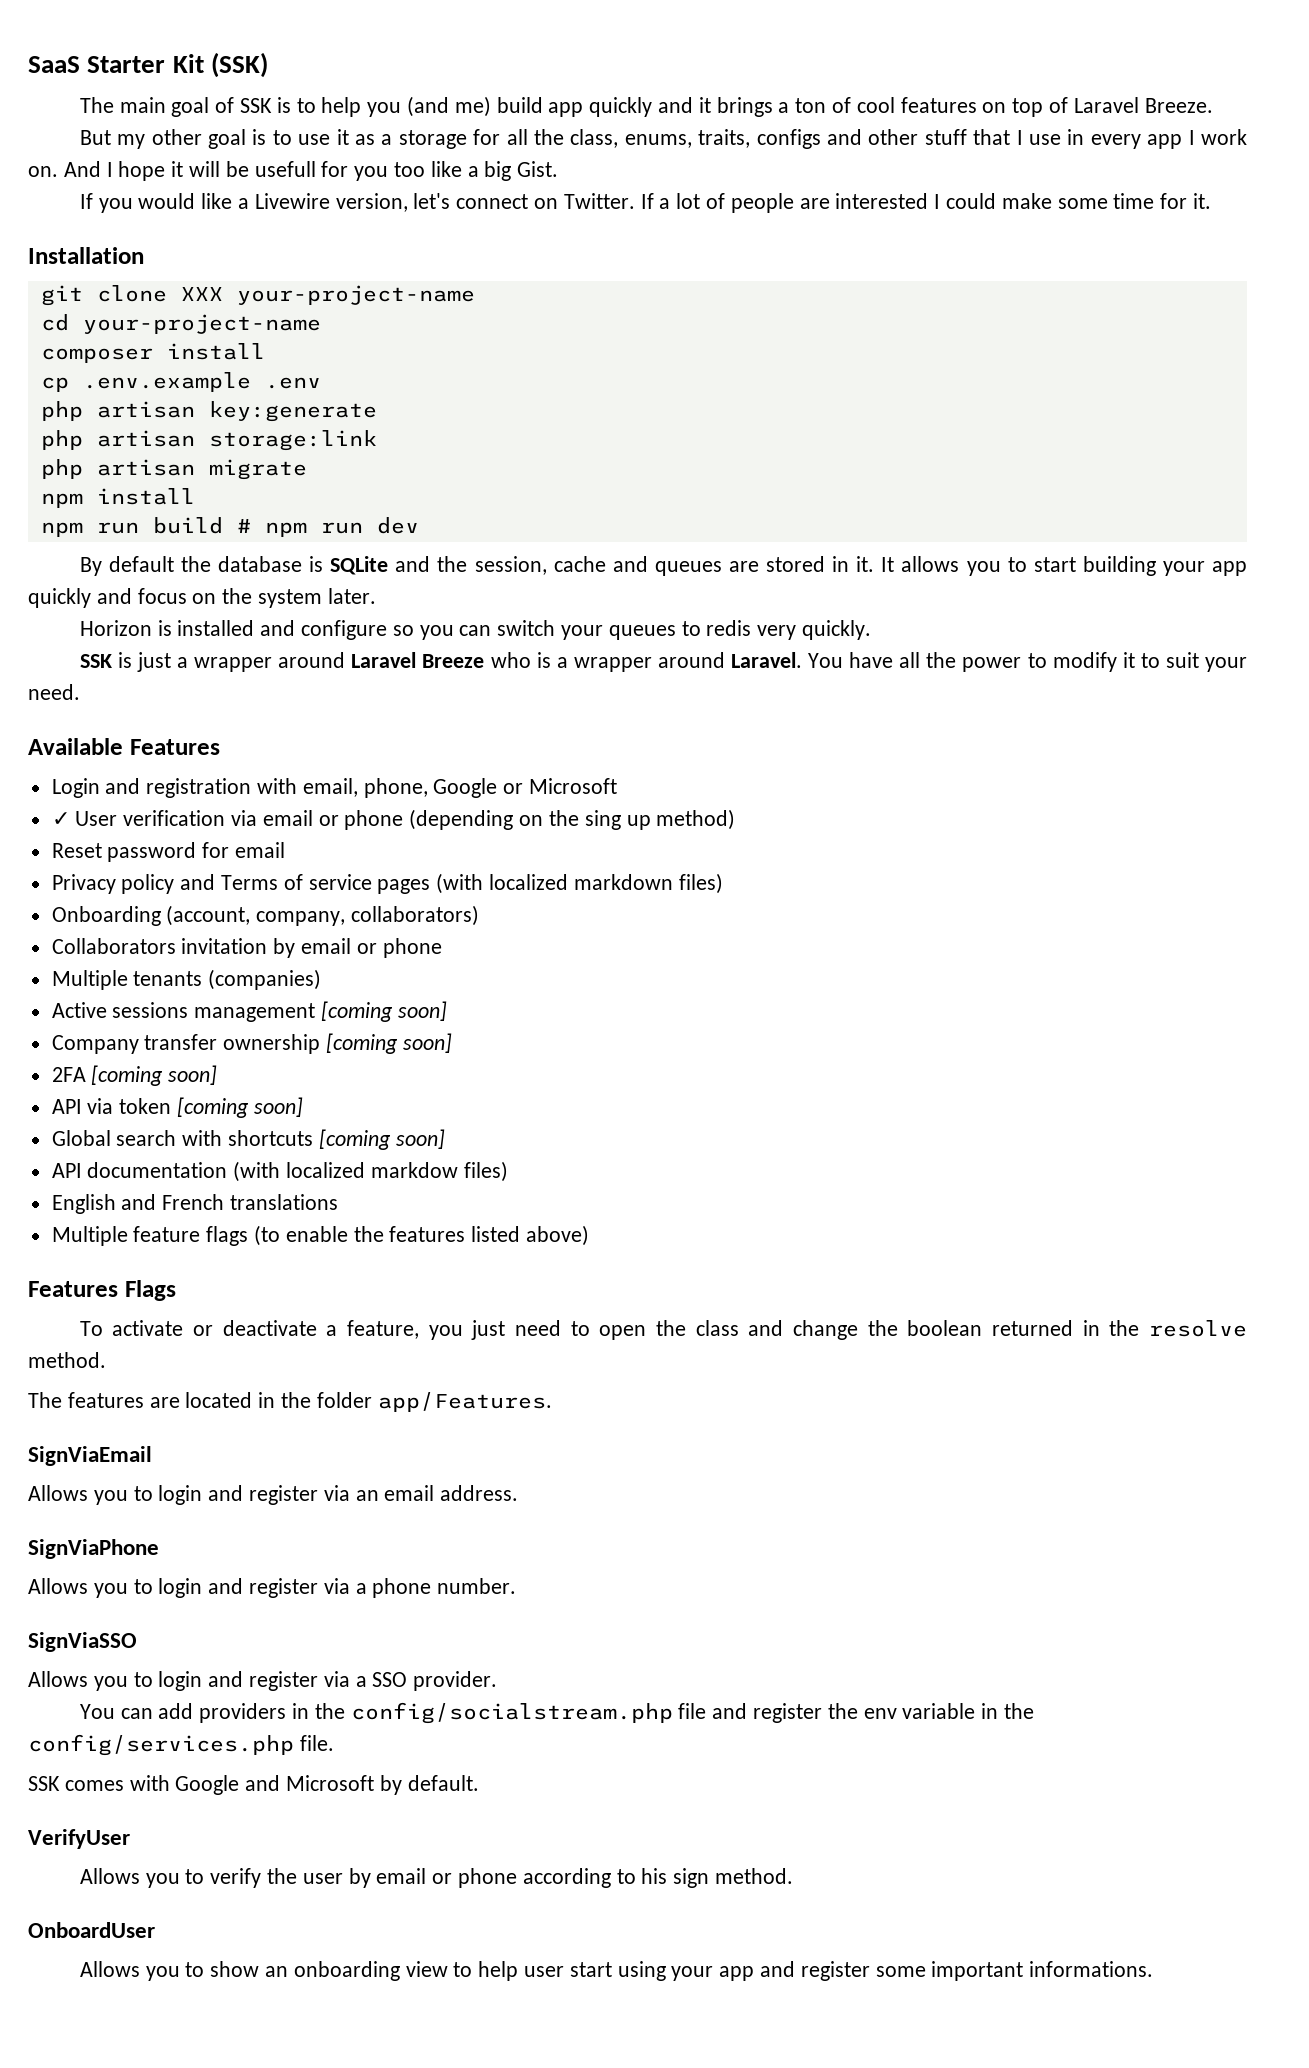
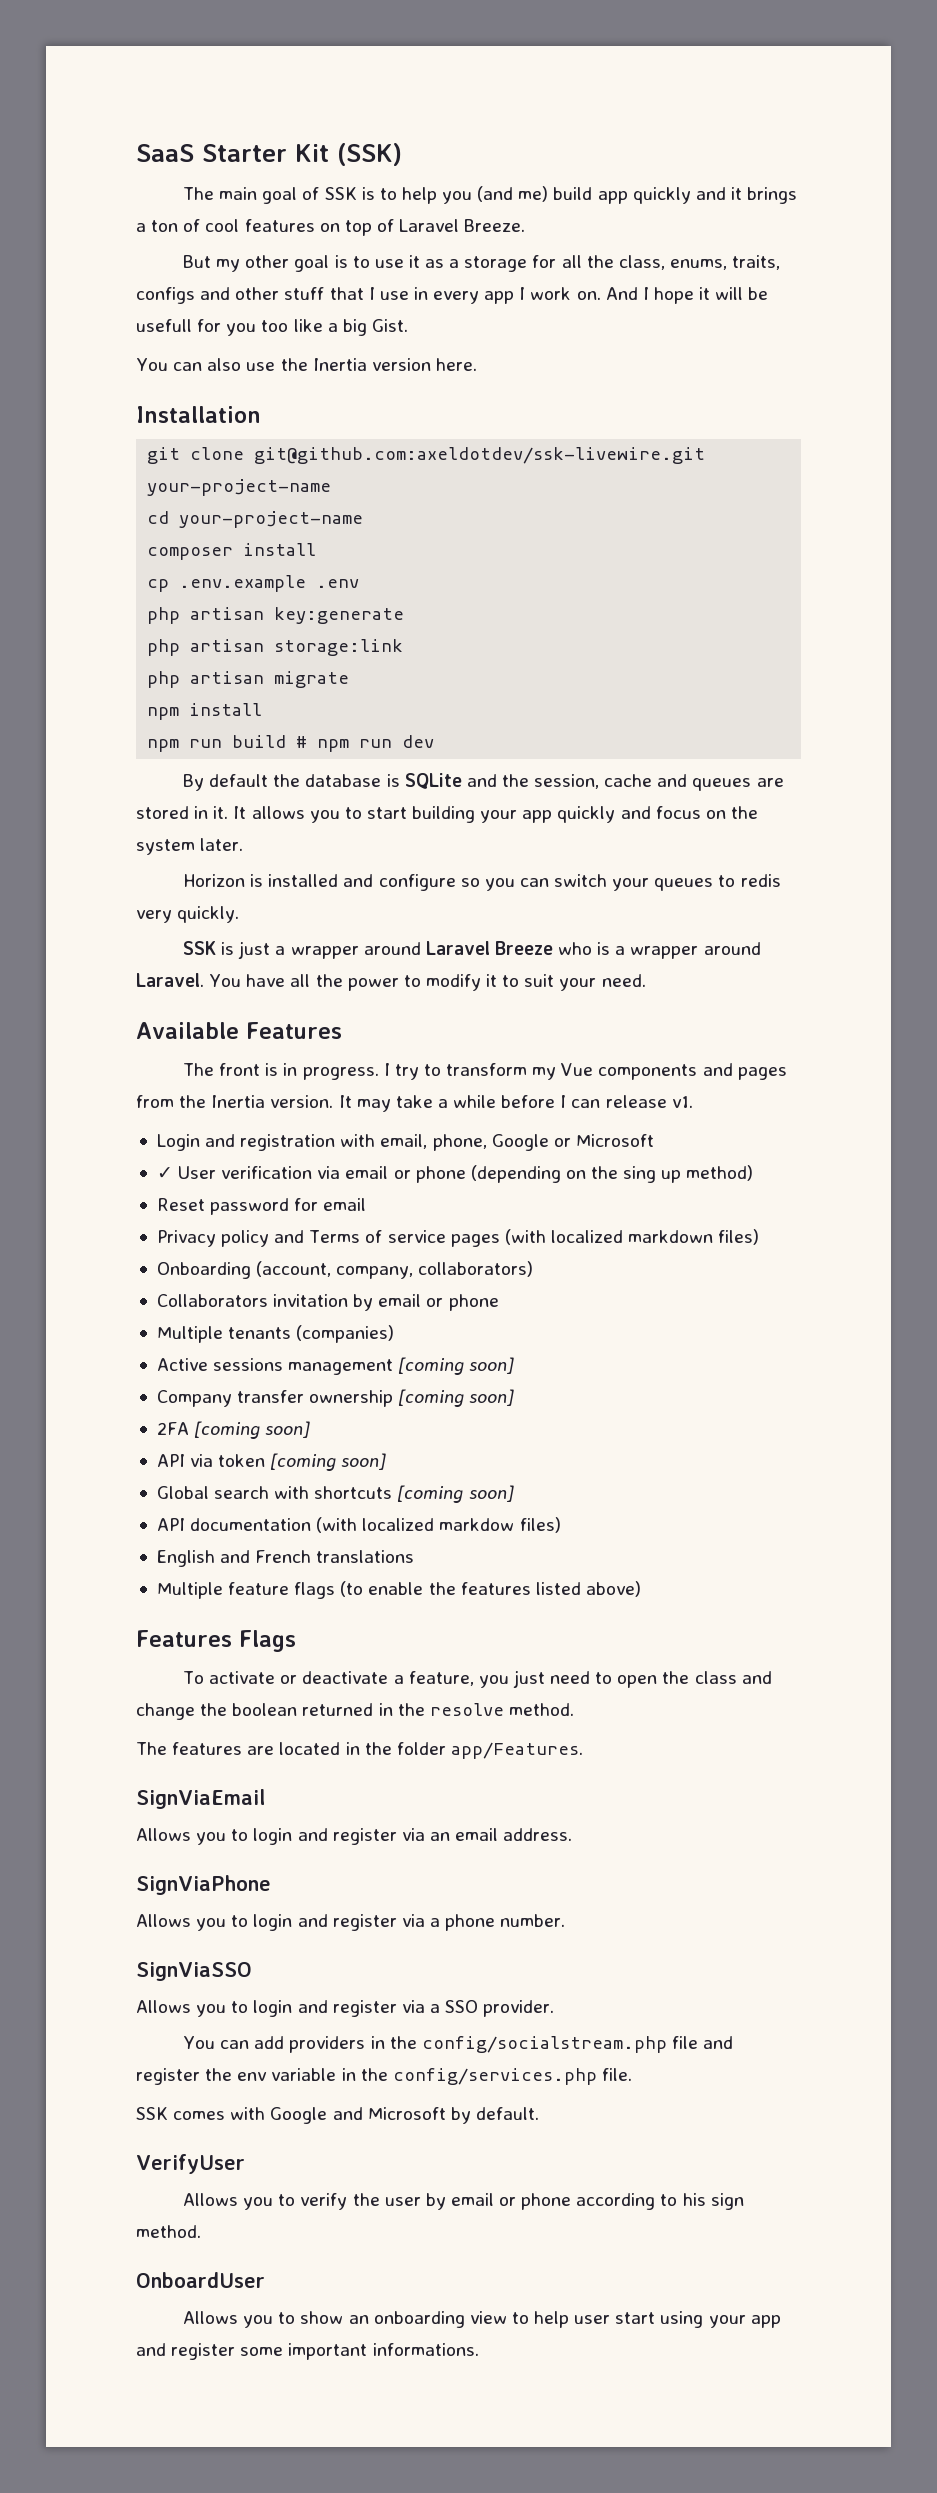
- If you would like a Livewire version, let's connect on Twitter. If a lot of people are interested I could make some time for it.
+ You can also use the Inertia version here.
- git clone XXX your-project-name
+ git clone git@github.com:axeldotdev/ssk-livewire.git your-project-name
+ The front is in progress. I try to transform my Vue components and pages from the Inertia version. It may take a while before I can release v1.

